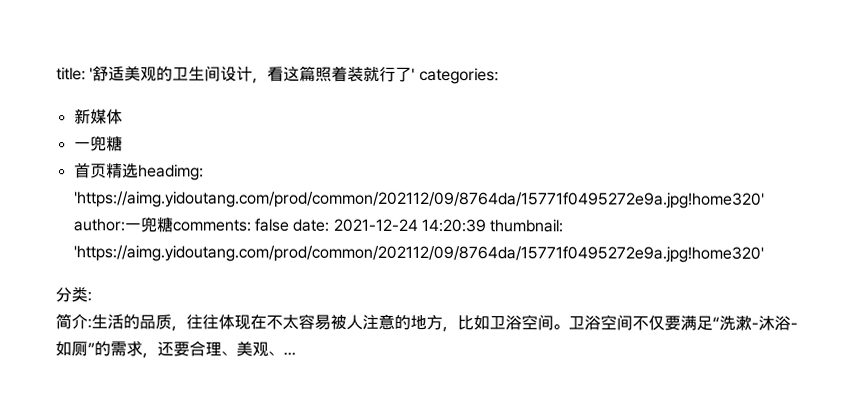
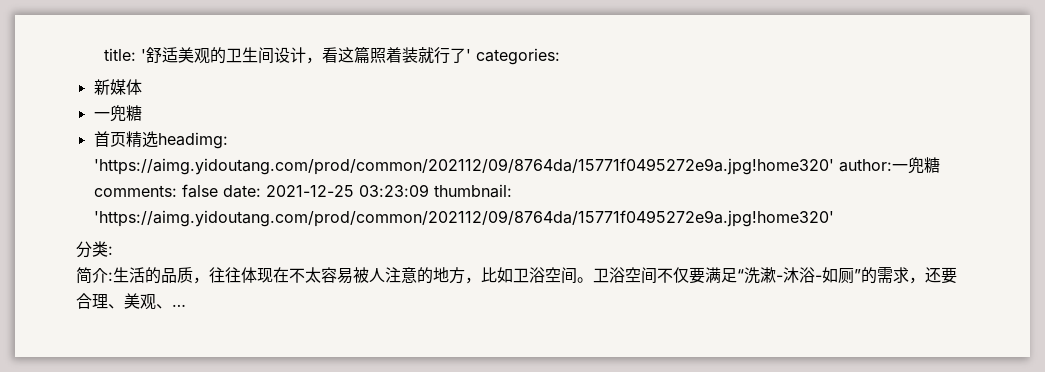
- 首页精选headimg: 'https://aimg.yidoutang.com/prod/common/202112/09/8764da/15771f0495272e9a.jpg!home320' author:一兜糖comments: false date: 2021-12-24 14:20:39 thumbnail: 'https://aimg.yidoutang.com/prod/common/202112/09/8764da/15771f0495272e9a.jpg!home320'
+ 首页精选headimg: 'https://aimg.yidoutang.com/prod/common/202112/09/8764da/15771f0495272e9a.jpg!home320' author:一兜糖comments: false date: 2021-12-25 03:23:09 thumbnail: 'https://aimg.yidoutang.com/prod/common/202112/09/8764da/15771f0495272e9a.jpg!home320'

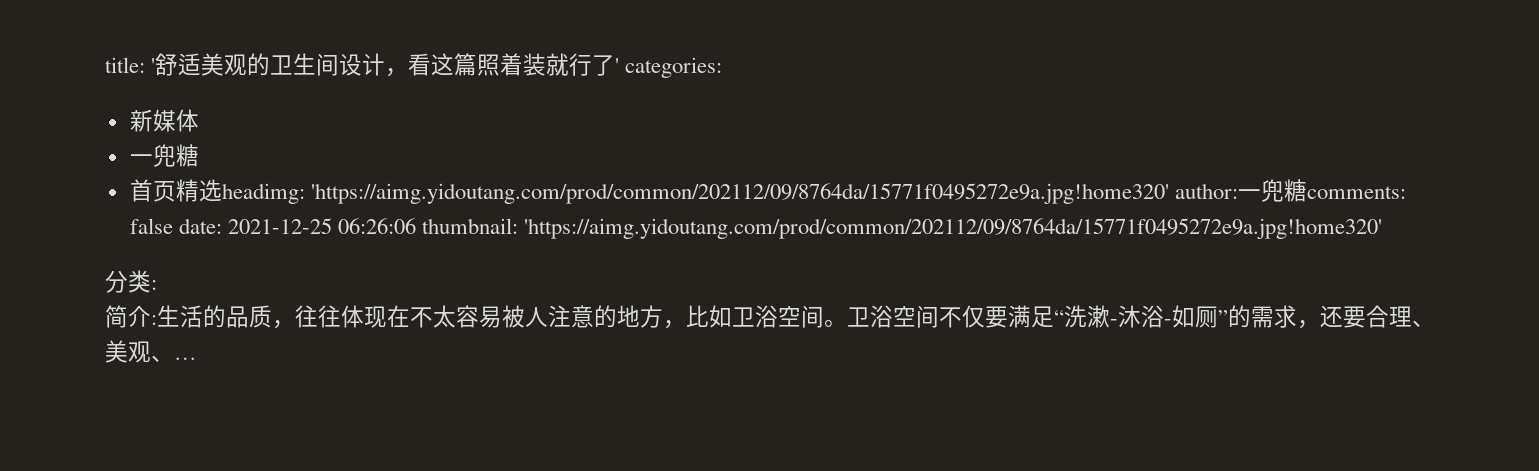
- 首页精选headimg: 'https://aimg.yidoutang.com/prod/common/202112/09/8764da/15771f0495272e9a.jpg!home320' author:一兜糖comments: false date: 2021-12-25 03:23:09 thumbnail: 'https://aimg.yidoutang.com/prod/common/202112/09/8764da/15771f0495272e9a.jpg!home320'
+ 首页精选headimg: 'https://aimg.yidoutang.com/prod/common/202112/09/8764da/15771f0495272e9a.jpg!home320' author:一兜糖comments: false date: 2021-12-25 06:26:06 thumbnail: 'https://aimg.yidoutang.com/prod/common/202112/09/8764da/15771f0495272e9a.jpg!home320'

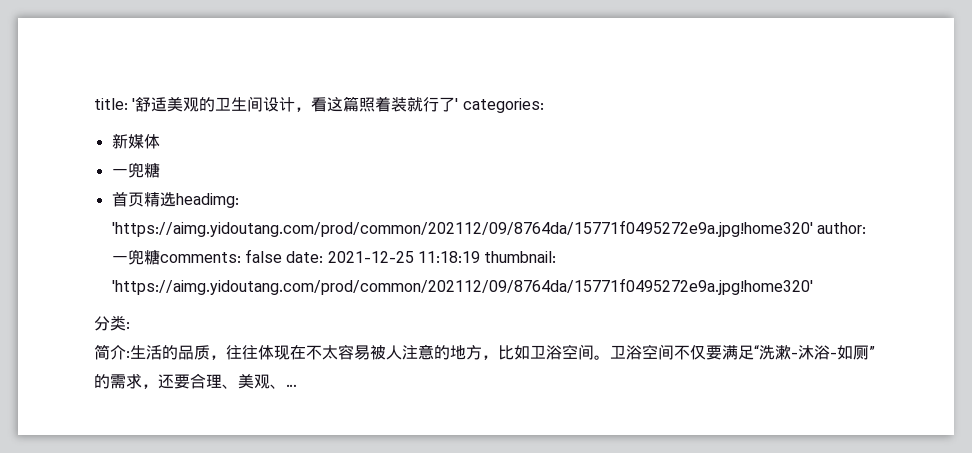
- 首页精选headimg: 'https://aimg.yidoutang.com/prod/common/202112/09/8764da/15771f0495272e9a.jpg!home320' author:一兜糖comments: false date: 2021-12-25 06:26:06 thumbnail: 'https://aimg.yidoutang.com/prod/common/202112/09/8764da/15771f0495272e9a.jpg!home320'
+ 首页精选headimg: 'https://aimg.yidoutang.com/prod/common/202112/09/8764da/15771f0495272e9a.jpg!home320' author:一兜糖comments: false date: 2021-12-25 11:18:19 thumbnail: 'https://aimg.yidoutang.com/prod/common/202112/09/8764da/15771f0495272e9a.jpg!home320'

